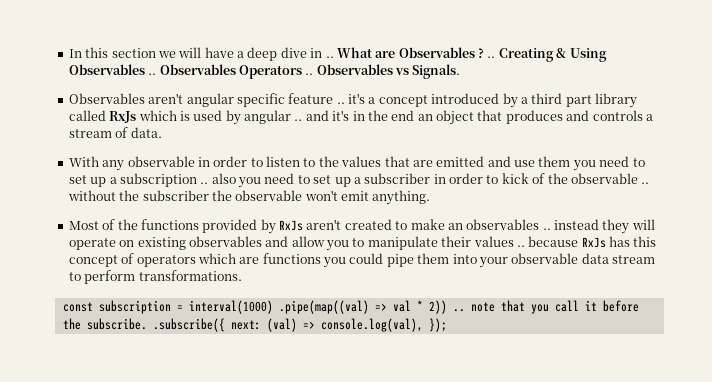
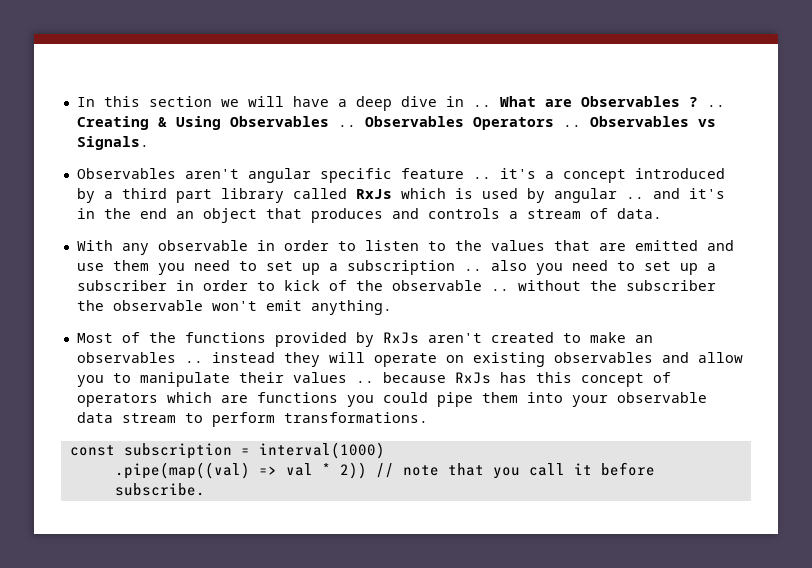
- const subscription = interval(1000) .pipe(map((val) => val * 2)) .. note that you call it before the subscribe. .subscribe({ next: (val) => console.log(val), });
+ const subscription = interval(1000)
+ .pipe(map((val) => val * 2)) // note that you call it before subscribe.

